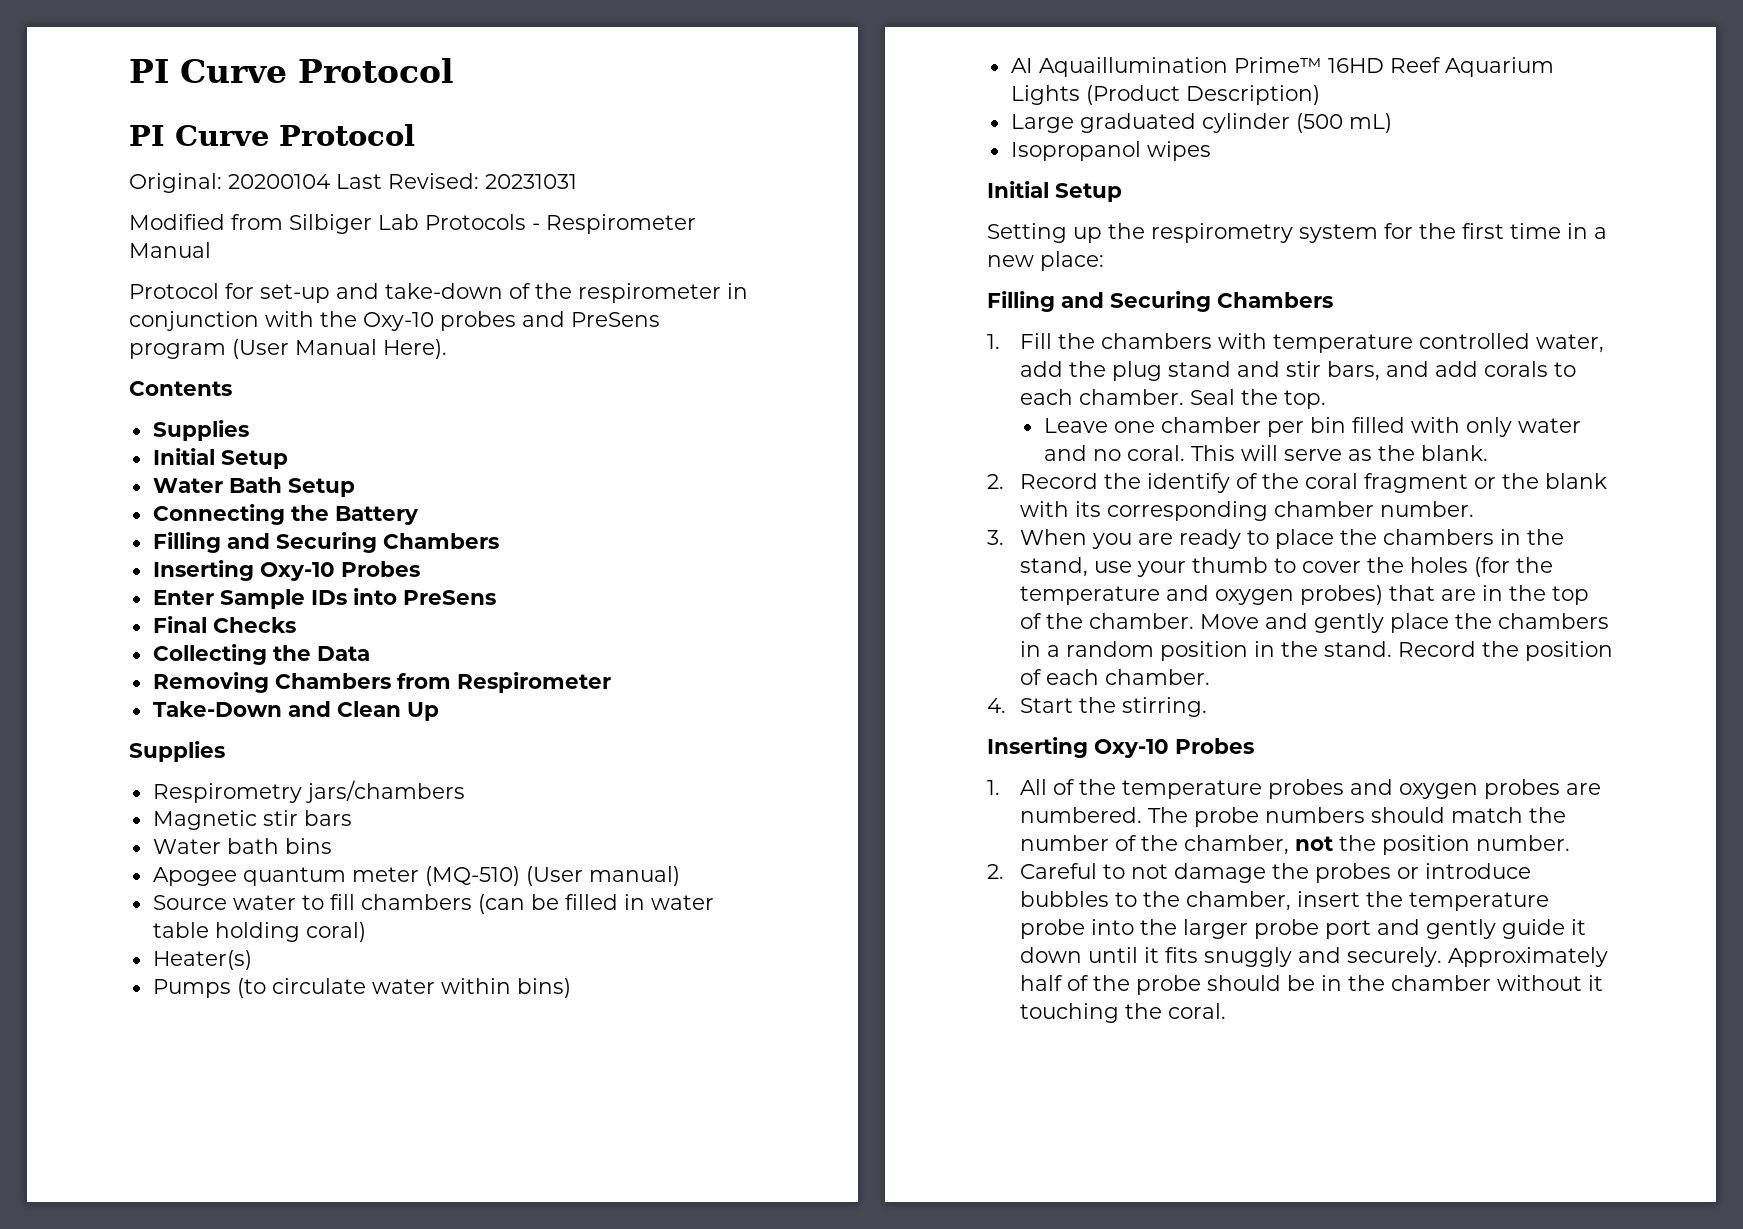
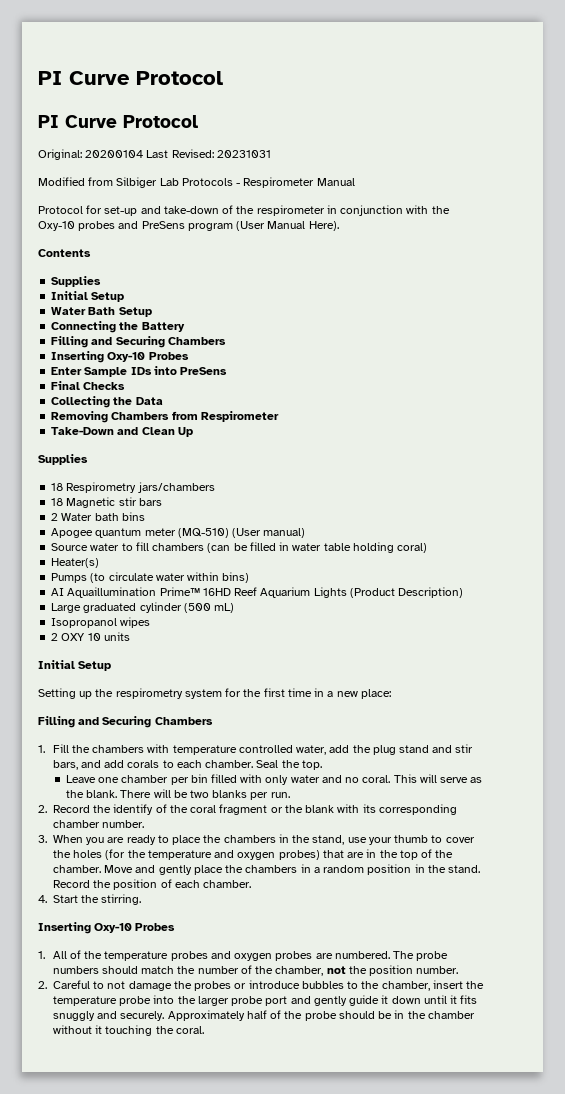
- Respirometry jars/chambers
+ 18 Respirometry jars/chambers
- Magnetic stir bars
+ 18 Magnetic stir bars
- Water bath bins
+ 2 Water bath bins
+ 2 OXY 10 units
+ There will be two blanks per run.

